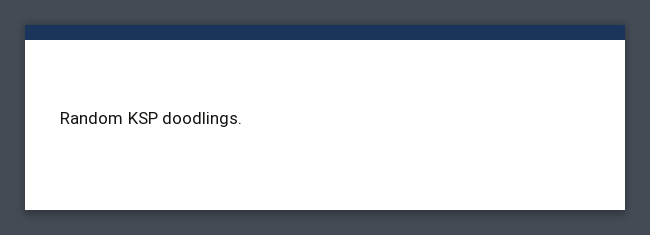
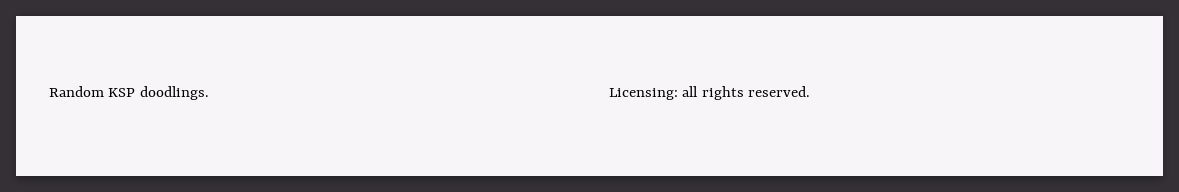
+ Licensing: all rights reserved.

